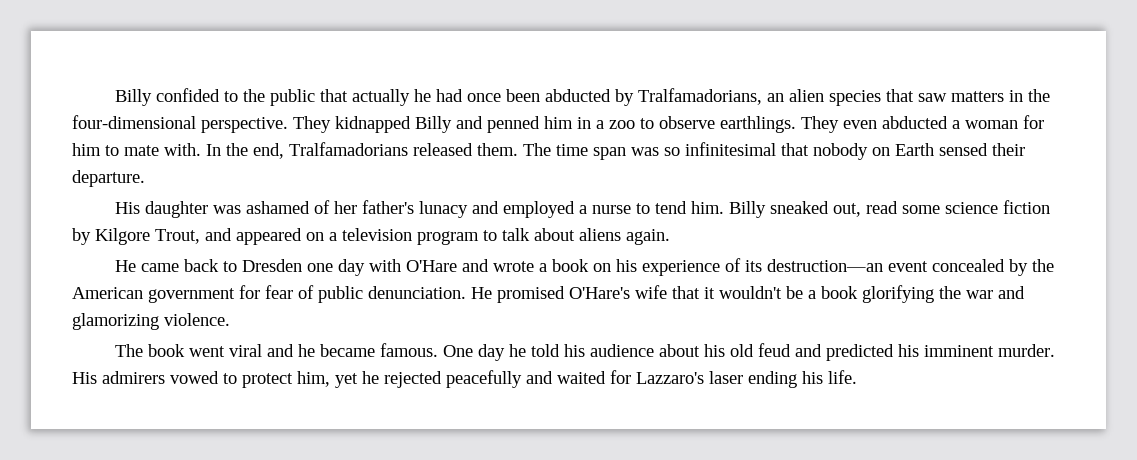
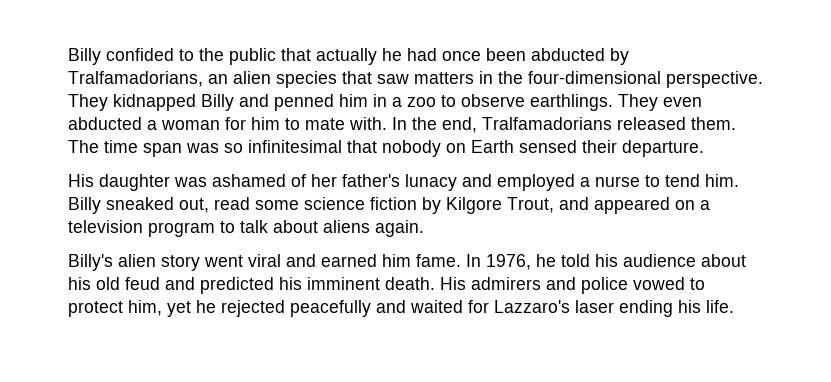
- He came back to Dresden one day with O'Hare and wrote a book on his experience of its destruction—an event concealed by the American government for fear of public denunciation. He promised O'Hare's wife that it wouldn't be a book glorifying the war and glamorizing violence.
- The book went viral and he became famous. One day he told his audience about his old feud and predicted his imminent murder.
+ Billy's alien story went viral and earned him fame. In 1976, he told his audience about his old feud and predicted his imminent death.
- His admirers vowed to protect him, yet he rejected peacefully and waited for Lazzaro's laser ending his life.
+ His admirers and police vowed to protect him, yet he rejected peacefully and waited for Lazzaro's laser ending his life.

